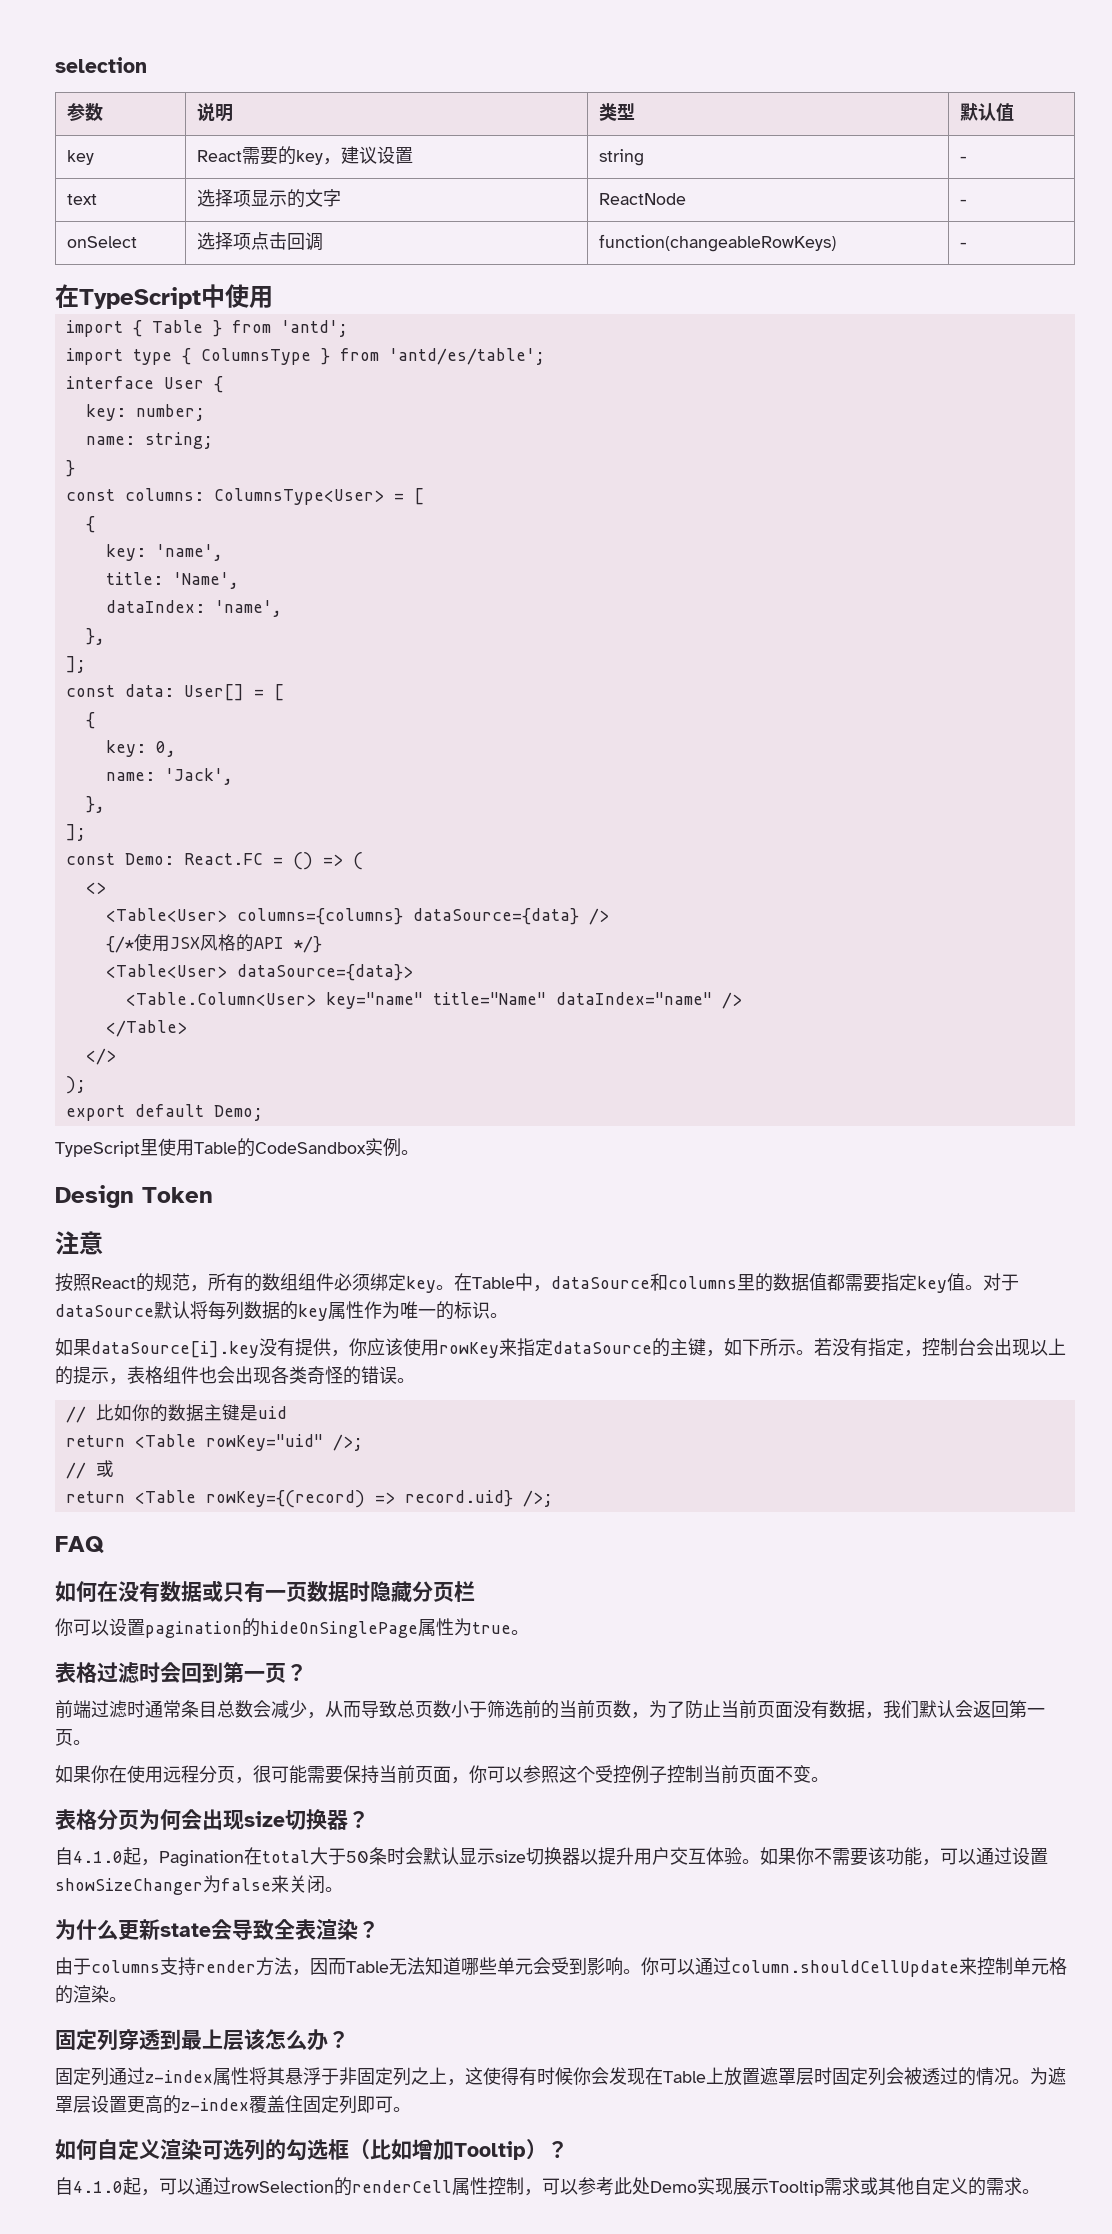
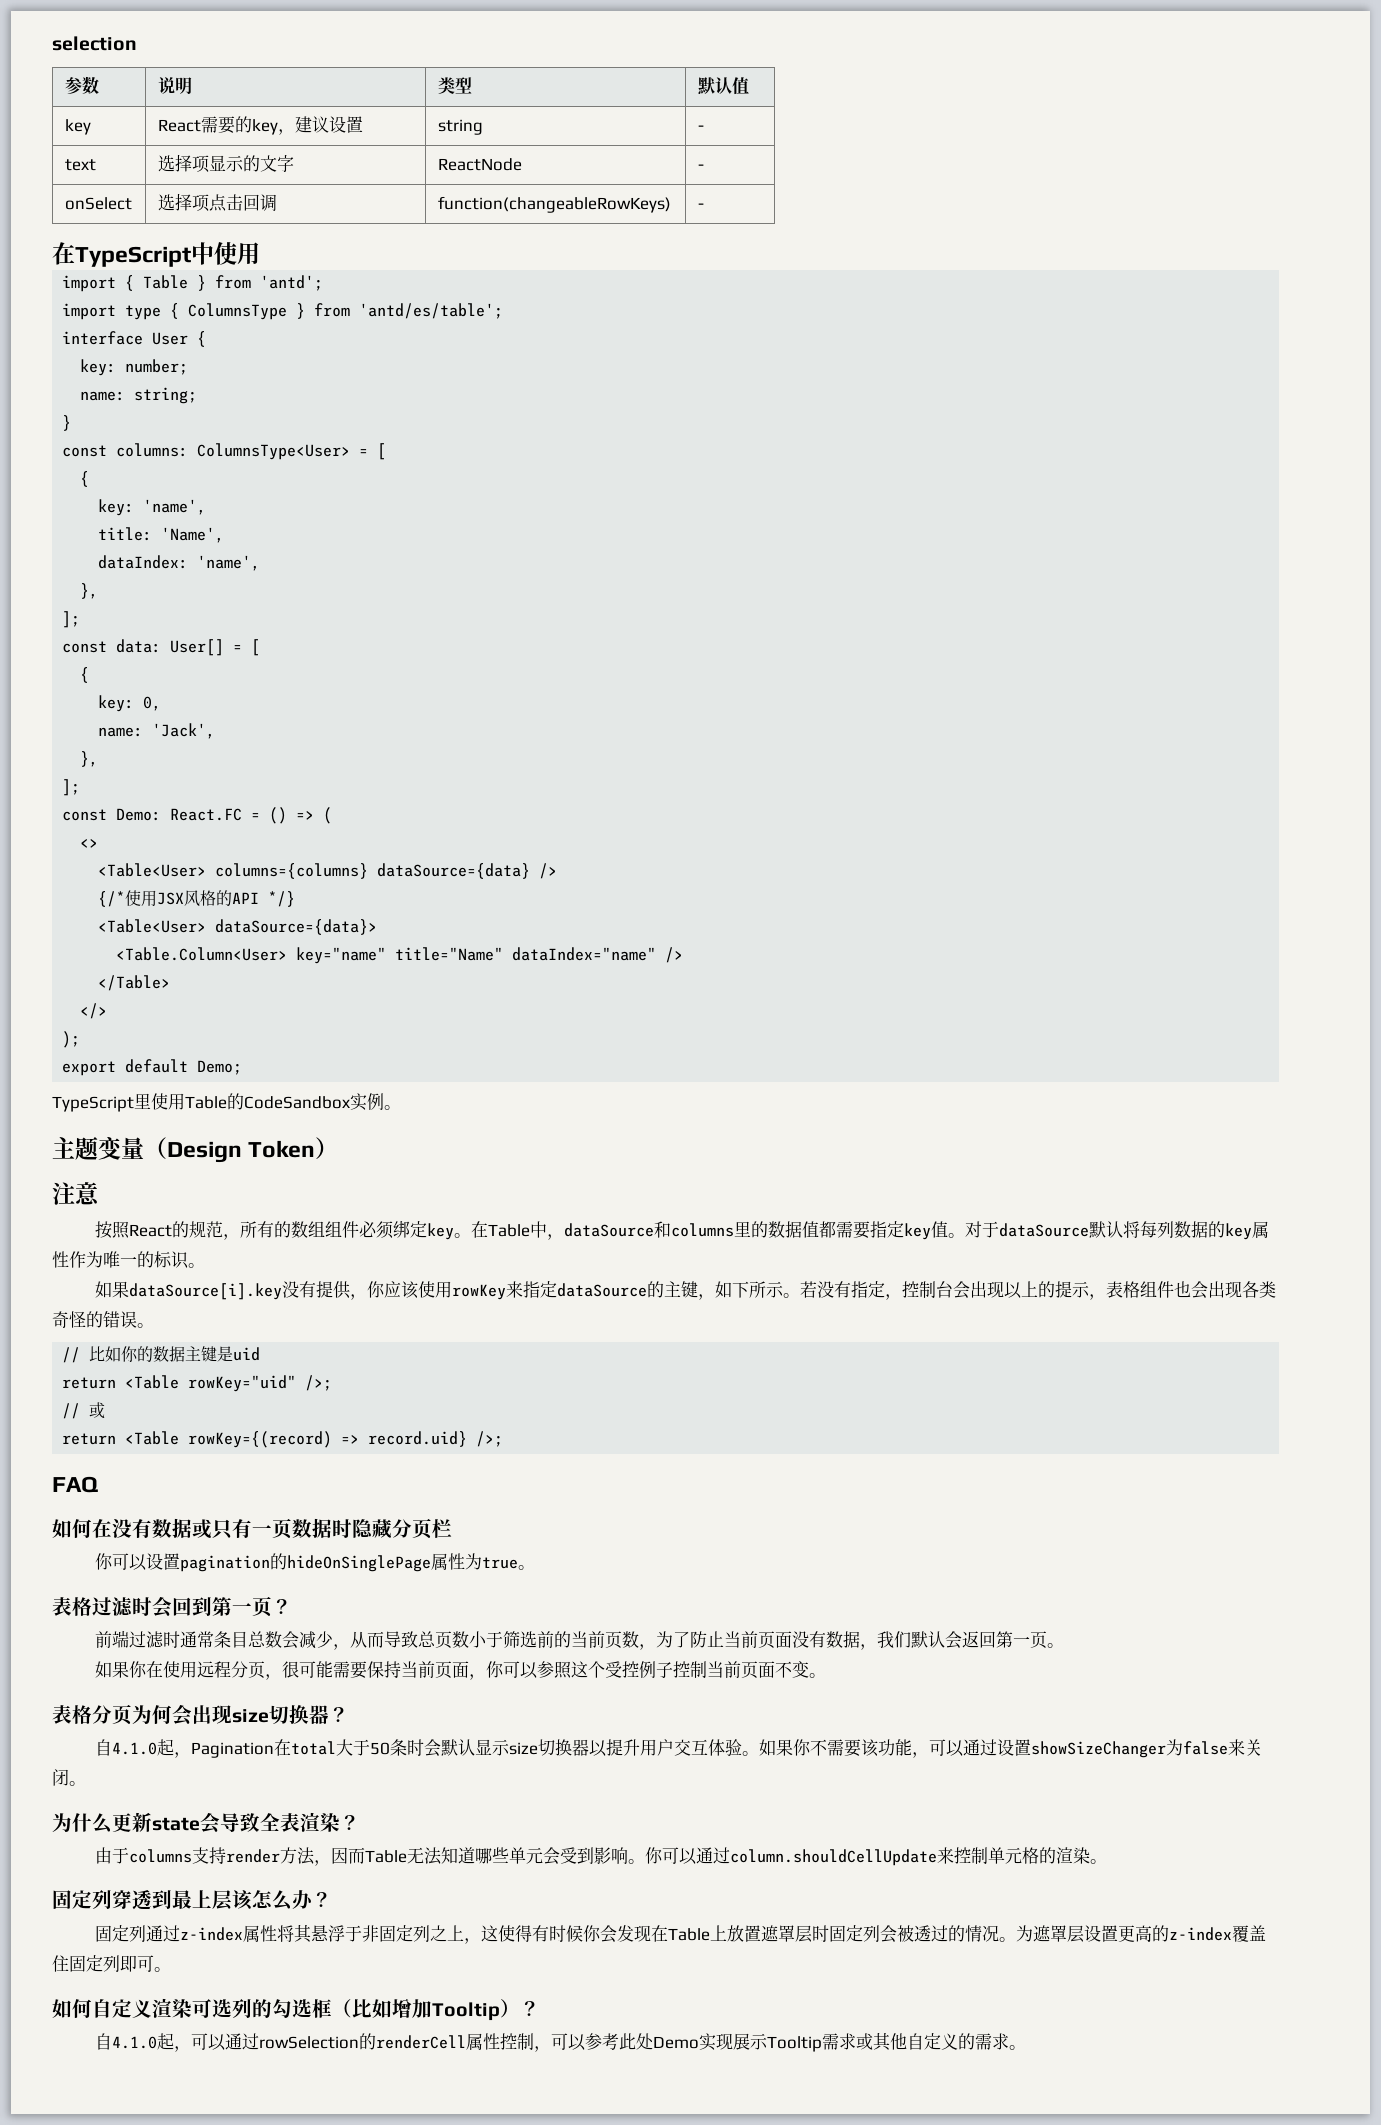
- Design Token
+ 主题变量（Design Token）

